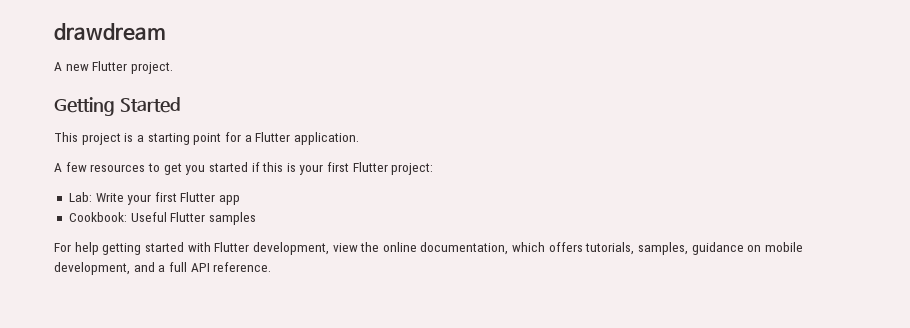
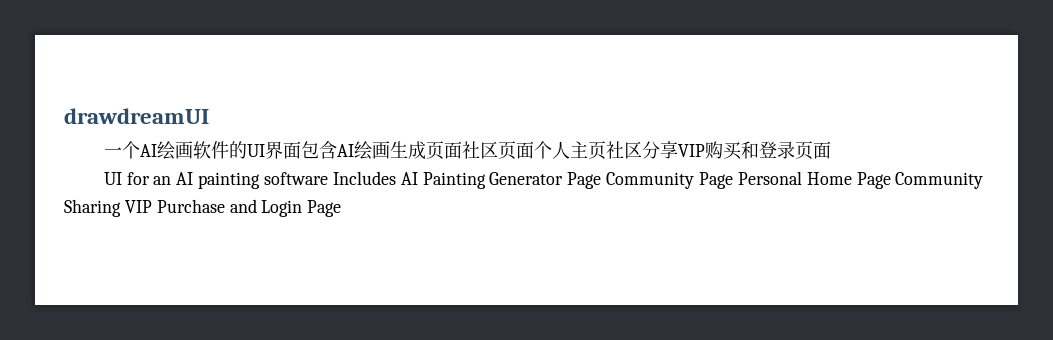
- drawdream
- A new Flutter project.
- Getting Started
- This project is a starting point for a Flutter application.
- A few resources to get you started if this is your first Flutter project:
- Lab: Write your first Flutter app
- Cookbook: Useful Flutter samples
- For help getting started with Flutter development, view the online documentation, which offers tutorials, samples, guidance on mobile development, and a full API reference.
+ drawdreamUI
+ 一个AI绘画软件的UI界面包含AI绘画生成页面社区页面个人主页社区分享VIP购买和登录页面
+ UI for an AI painting software Includes AI Painting Generator Page Community Page Personal Home Page Community Sharing VIP Purchase and Login Page

